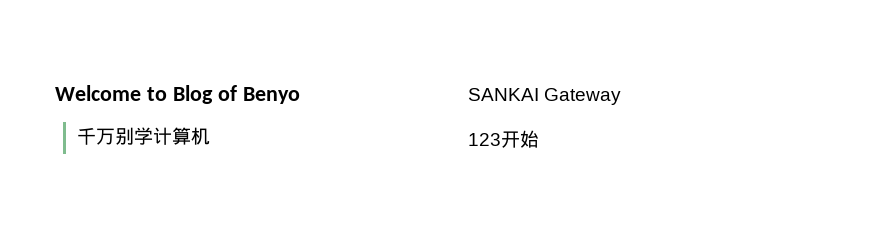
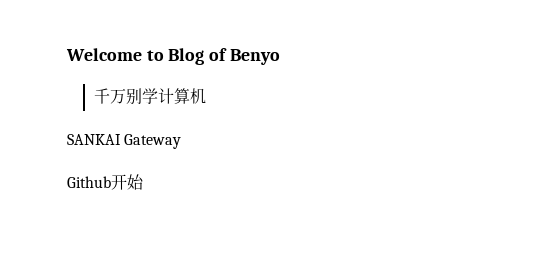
- 123开始
+ Github开始

